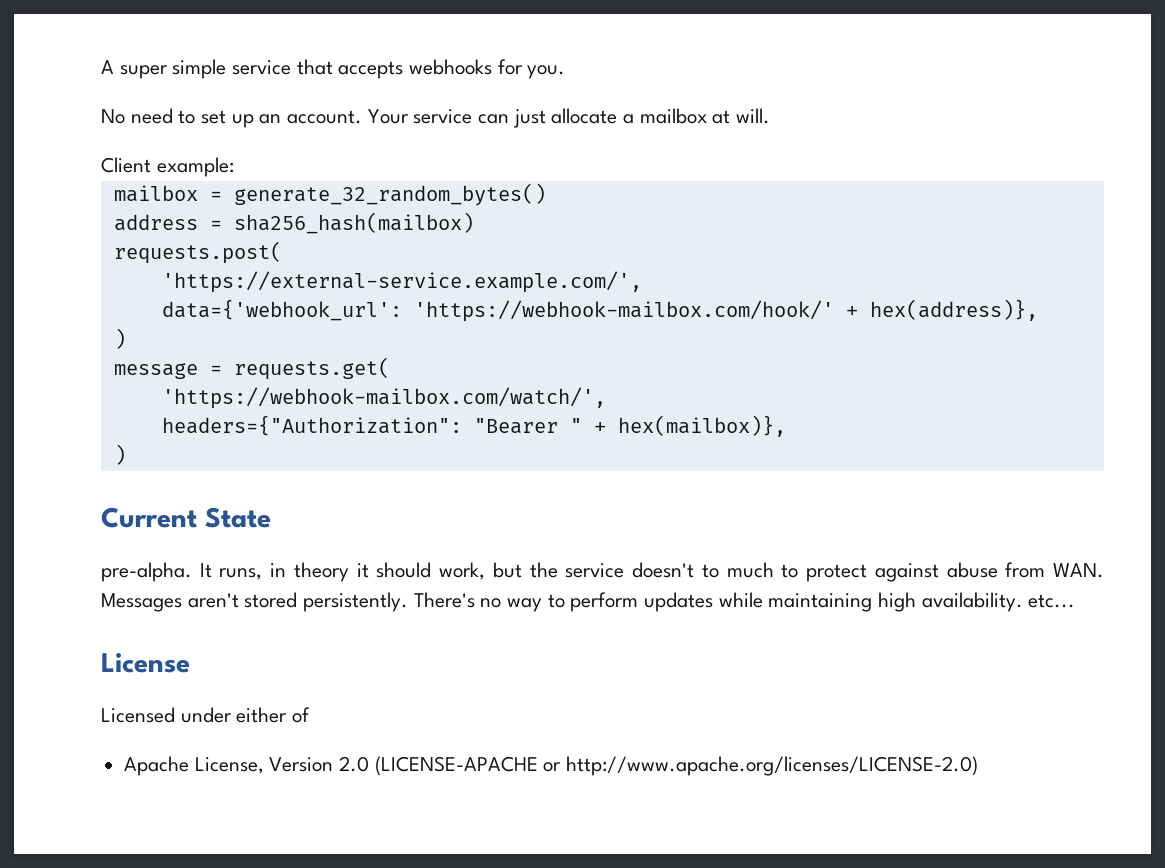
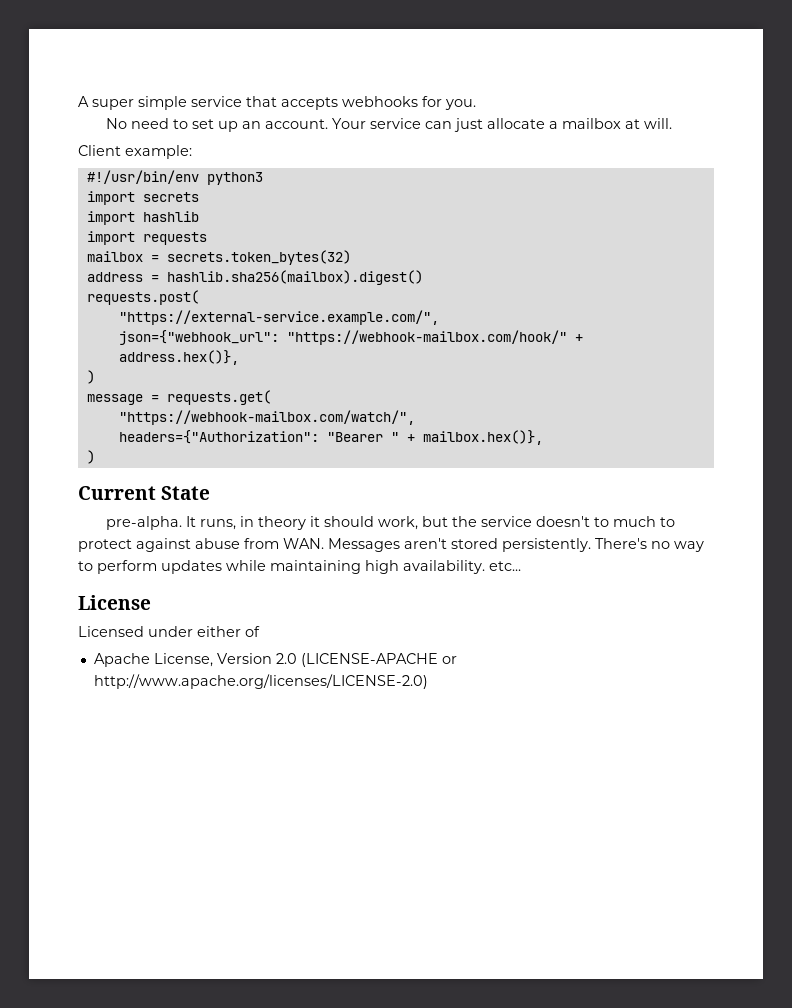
+ #!/usr/bin/env python3
+ import secrets
+ import hashlib
+ import requests
- mailbox = generate_32_random_bytes()
+ mailbox = secrets.token_bytes(32)
- address = sha256_hash(mailbox)
+ address = hashlib.sha256(mailbox).digest()
- 'https://external-service.example.com/',
- data={'webhook_url': 'https://webhook-mailbox.com/hook/' + hex(address)},
+ "https://external-service.example.com/",
+ json={"webhook_url": "https://webhook-mailbox.com/hook/" + address.hex()},
- 'https://webhook-mailbox.com/watch/',
+ "https://webhook-mailbox.com/watch/",
- headers={"Authorization": "Bearer " + hex(mailbox)},
+ headers={"Authorization": "Bearer " + mailbox.hex()},

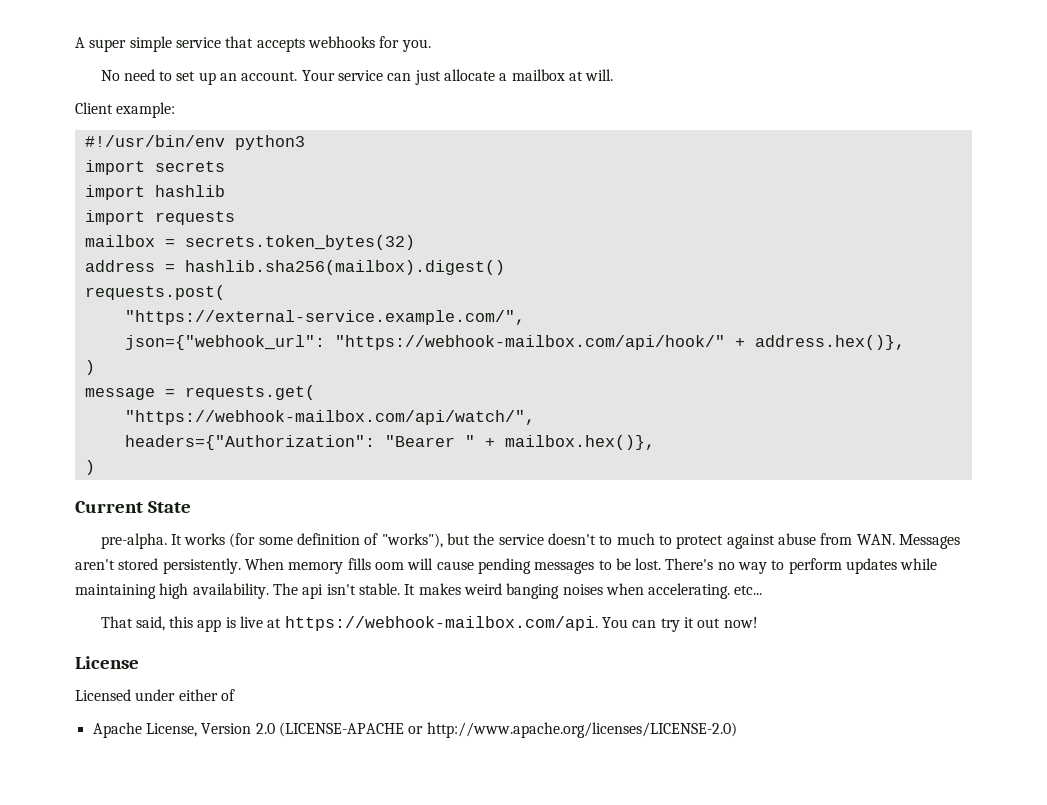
- json={"webhook_url": "https://webhook-mailbox.com/hook/" + address.hex()},
+ json={"webhook_url": "https://webhook-mailbox.com/api/hook/" + address.hex()},
- "https://webhook-mailbox.com/watch/",
+ "https://webhook-mailbox.com/api/watch/",
- It runs, in theory it should work, but the service doesn't to much to protect against abuse from WAN. Messages aren't stored persistently.
+ It works (for some definition of "works"), but the service doesn't to much to protect against abuse from WAN. Messages aren't stored persistently.
+ When memory fills oom will cause pending messages to be lost.
- There's no way to perform updates while maintaining high availability. etc...
+ There's no way to perform updates while maintaining high availability. The api isn't stable. It makes weird banging noises when accelerating. etc...
+ That said, this app is live at https://webhook-mailbox.com/api. You can try it out now!

